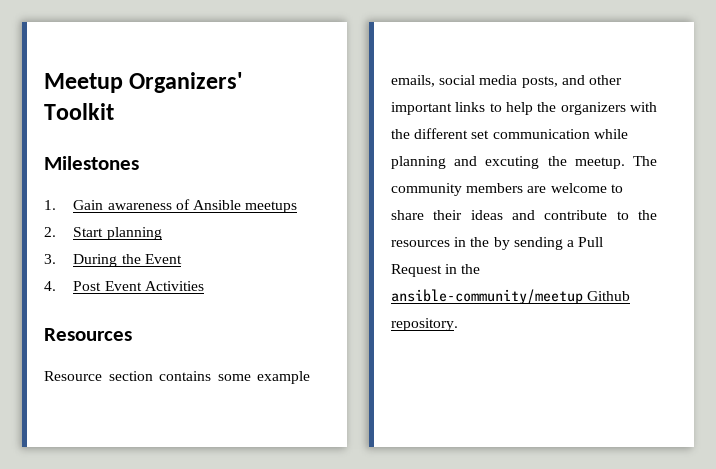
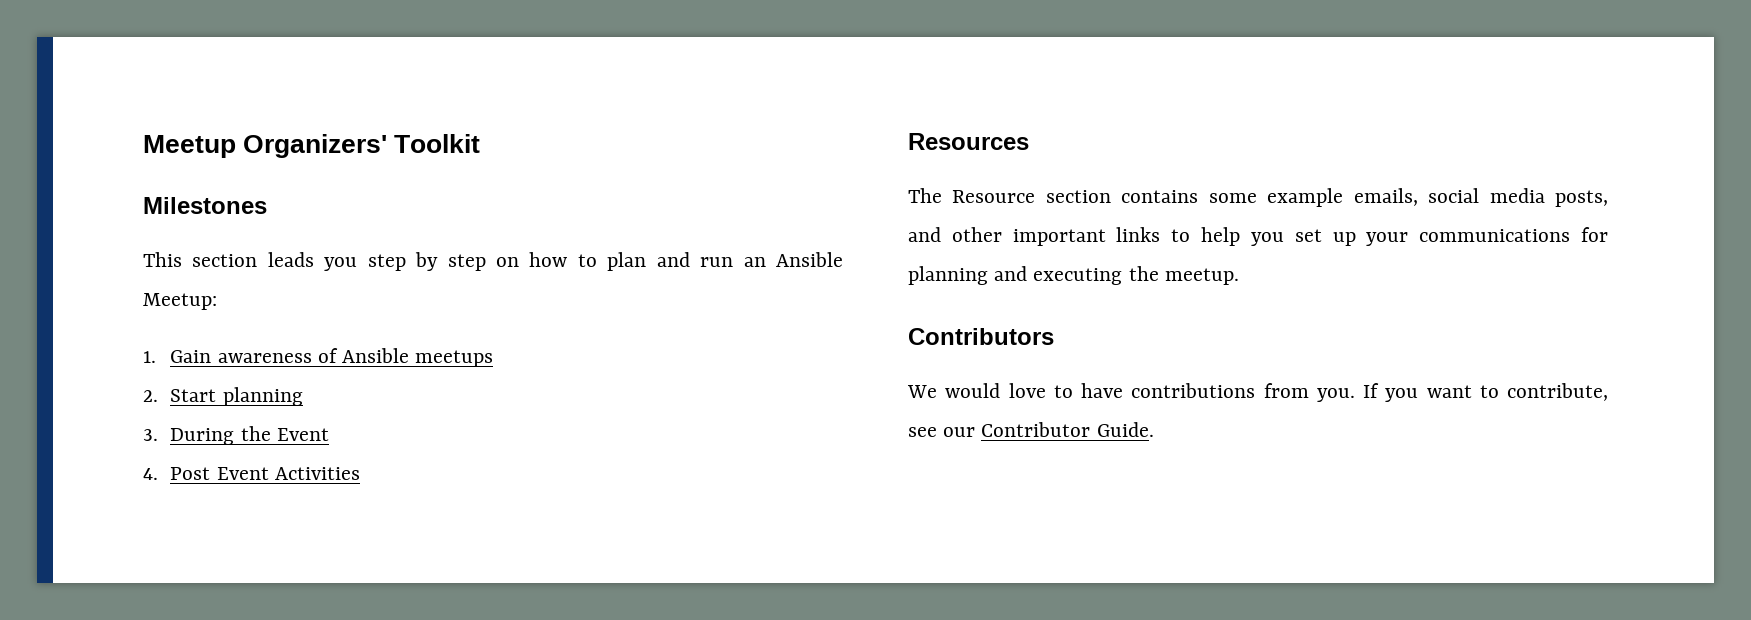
+ This section leads you step by step on how to plan and run an Ansible Meetup:
- Resource section contains some example emails, social media posts, and other important links to help the organizers with the different set communication while planning and excuting the meetup. The community members are welcome to share their ideas and contribute to the resources in the by sending a Pull Request in the ansible-community/meetup Github repository.
+ The Resource section contains some example emails, social media posts, and other important links to help you set up your communications for planning and executing the meetup.
+ Contributors
+ We would love to have contributions from you. If you want to contribute, see our Contributor Guide.

